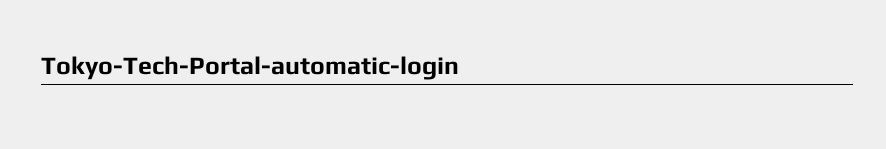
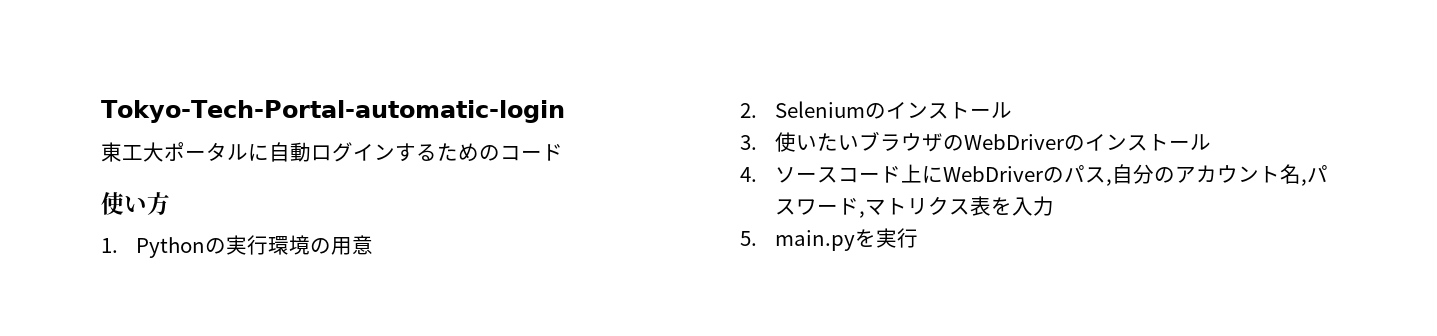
+ 東工大ポータルに自動ログインするためのコード
+ 使い方
+ 1. Pythonの実行環境の用意
+ 2. Seleniumのインストール
+ 3.使いたいブラウザのWebDriverのインストール
+ 4.ソースコード上にWebDriverのパス,自分のアカウント名,パスワード,マトリクス表を入力
+ 5. main.pyを実行

